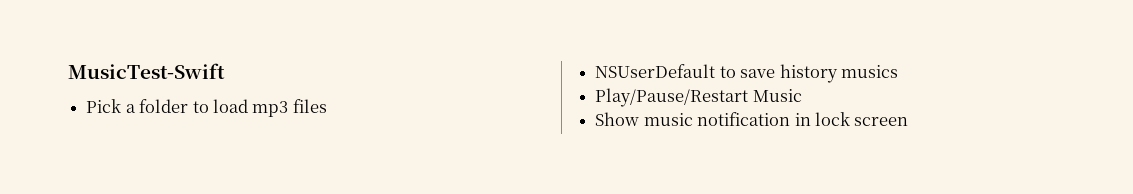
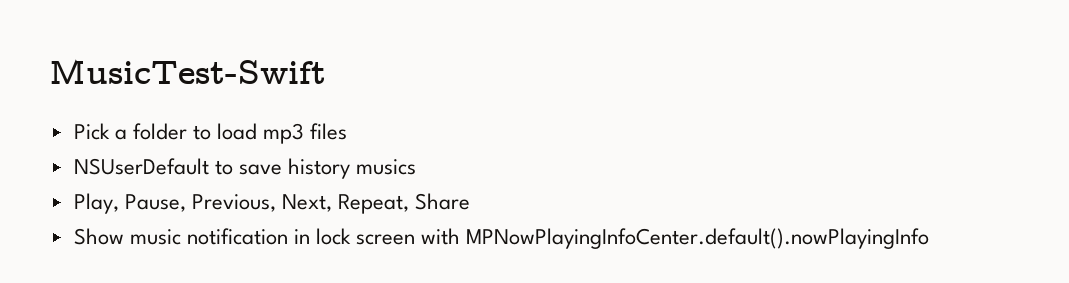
- Play/Pause/Restart Music
+ Play, Pause, Previous, Next, Repeat, Share
- Show music notification in lock screen
+ Show music notification in lock screen with MPNowPlayingInfoCenter.default().nowPlayingInfo

